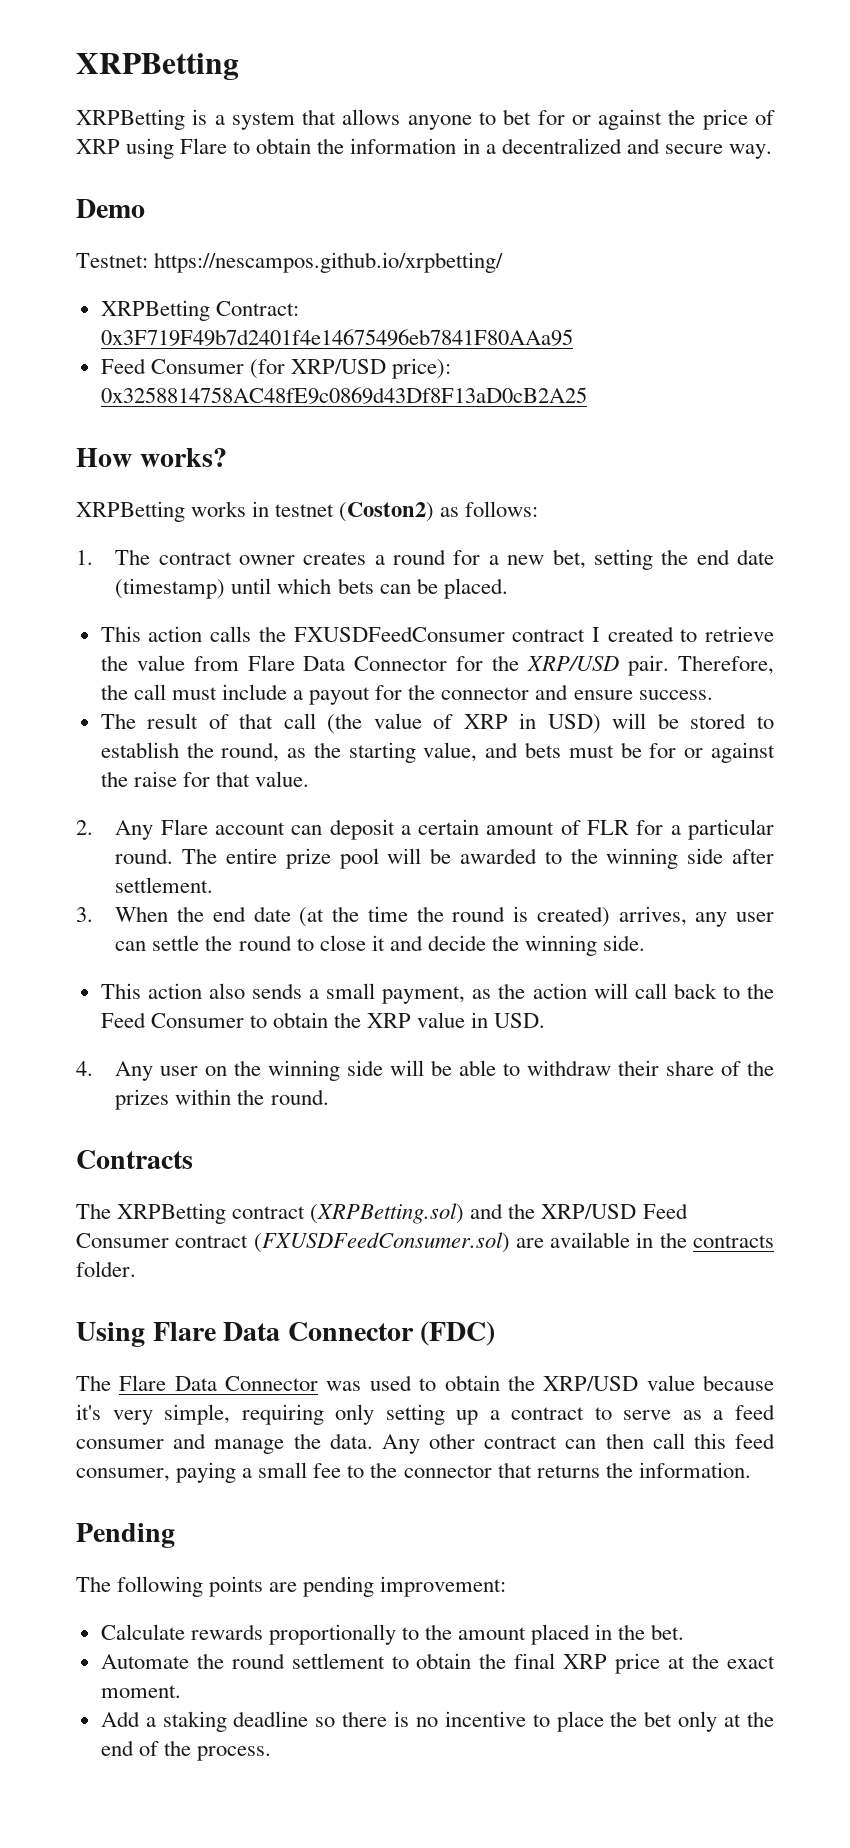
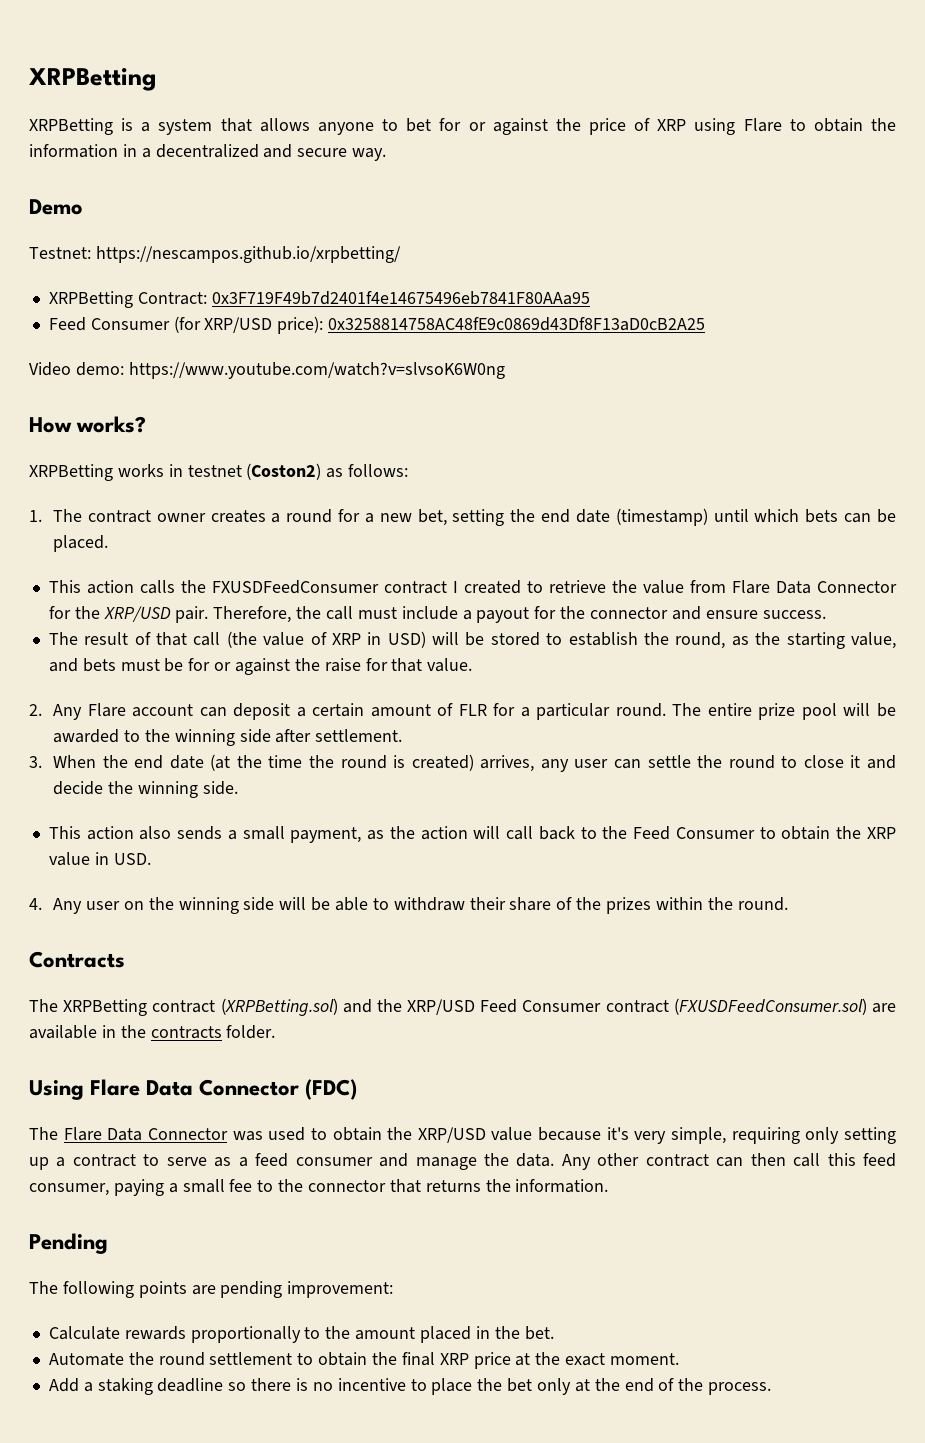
+ Video demo: https://www.youtube.com/watch?v=slvsoK6W0ng

